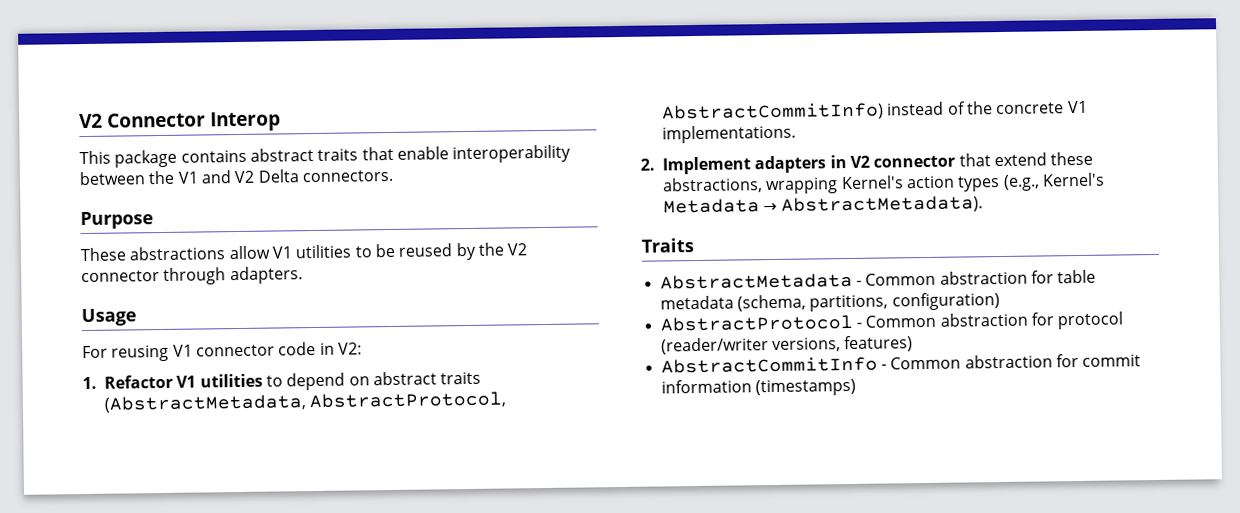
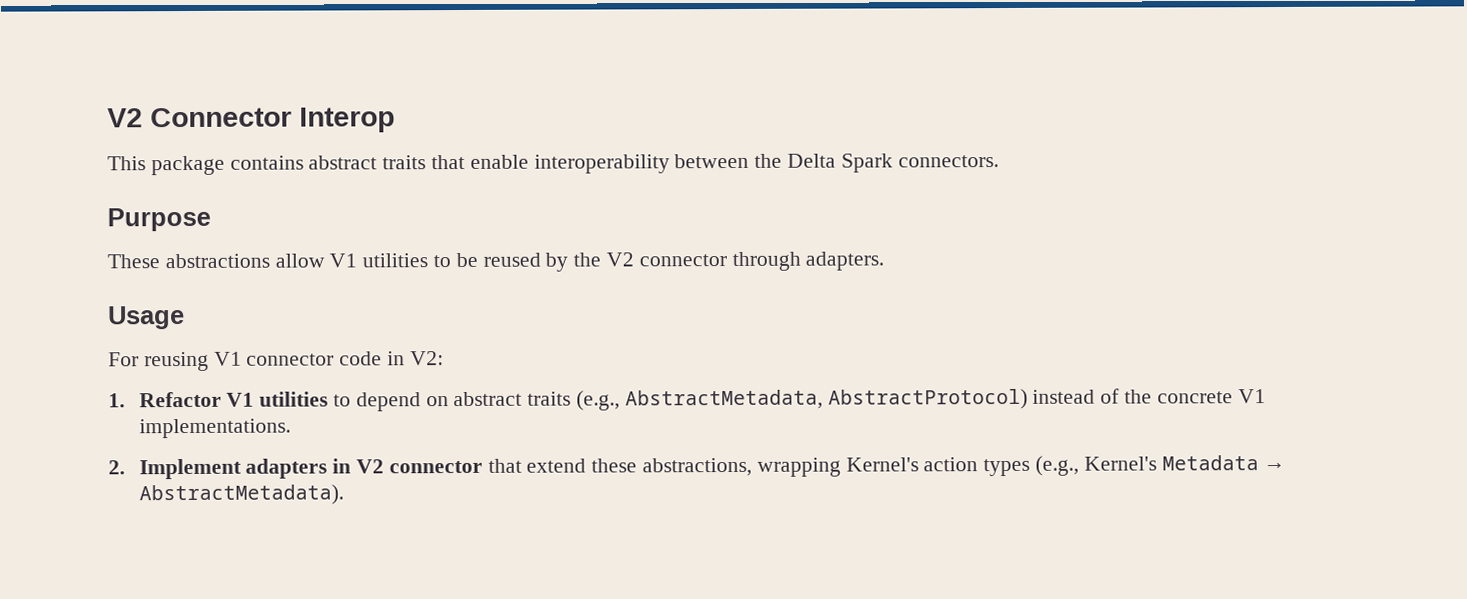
- This package contains abstract traits that enable interoperability between the V1 and V2 Delta connectors.
+ This package contains abstract traits that enable interoperability between the Delta Spark connectors.
- 1. Refactor V1 utilities to depend on abstract traits (AbstractMetadata, AbstractProtocol, AbstractCommitInfo) instead of the concrete V1 implementations.
+ 1. Refactor V1 utilities to depend on abstract traits (e.g., AbstractMetadata, AbstractProtocol) instead of the concrete V1 implementations.
- Traits
- AbstractMetadata - Common abstraction for table metadata (schema, partitions, configuration)
- AbstractProtocol - Common abstraction for protocol (reader/writer versions, features)
- AbstractCommitInfo - Common abstraction for commit information (timestamps)

